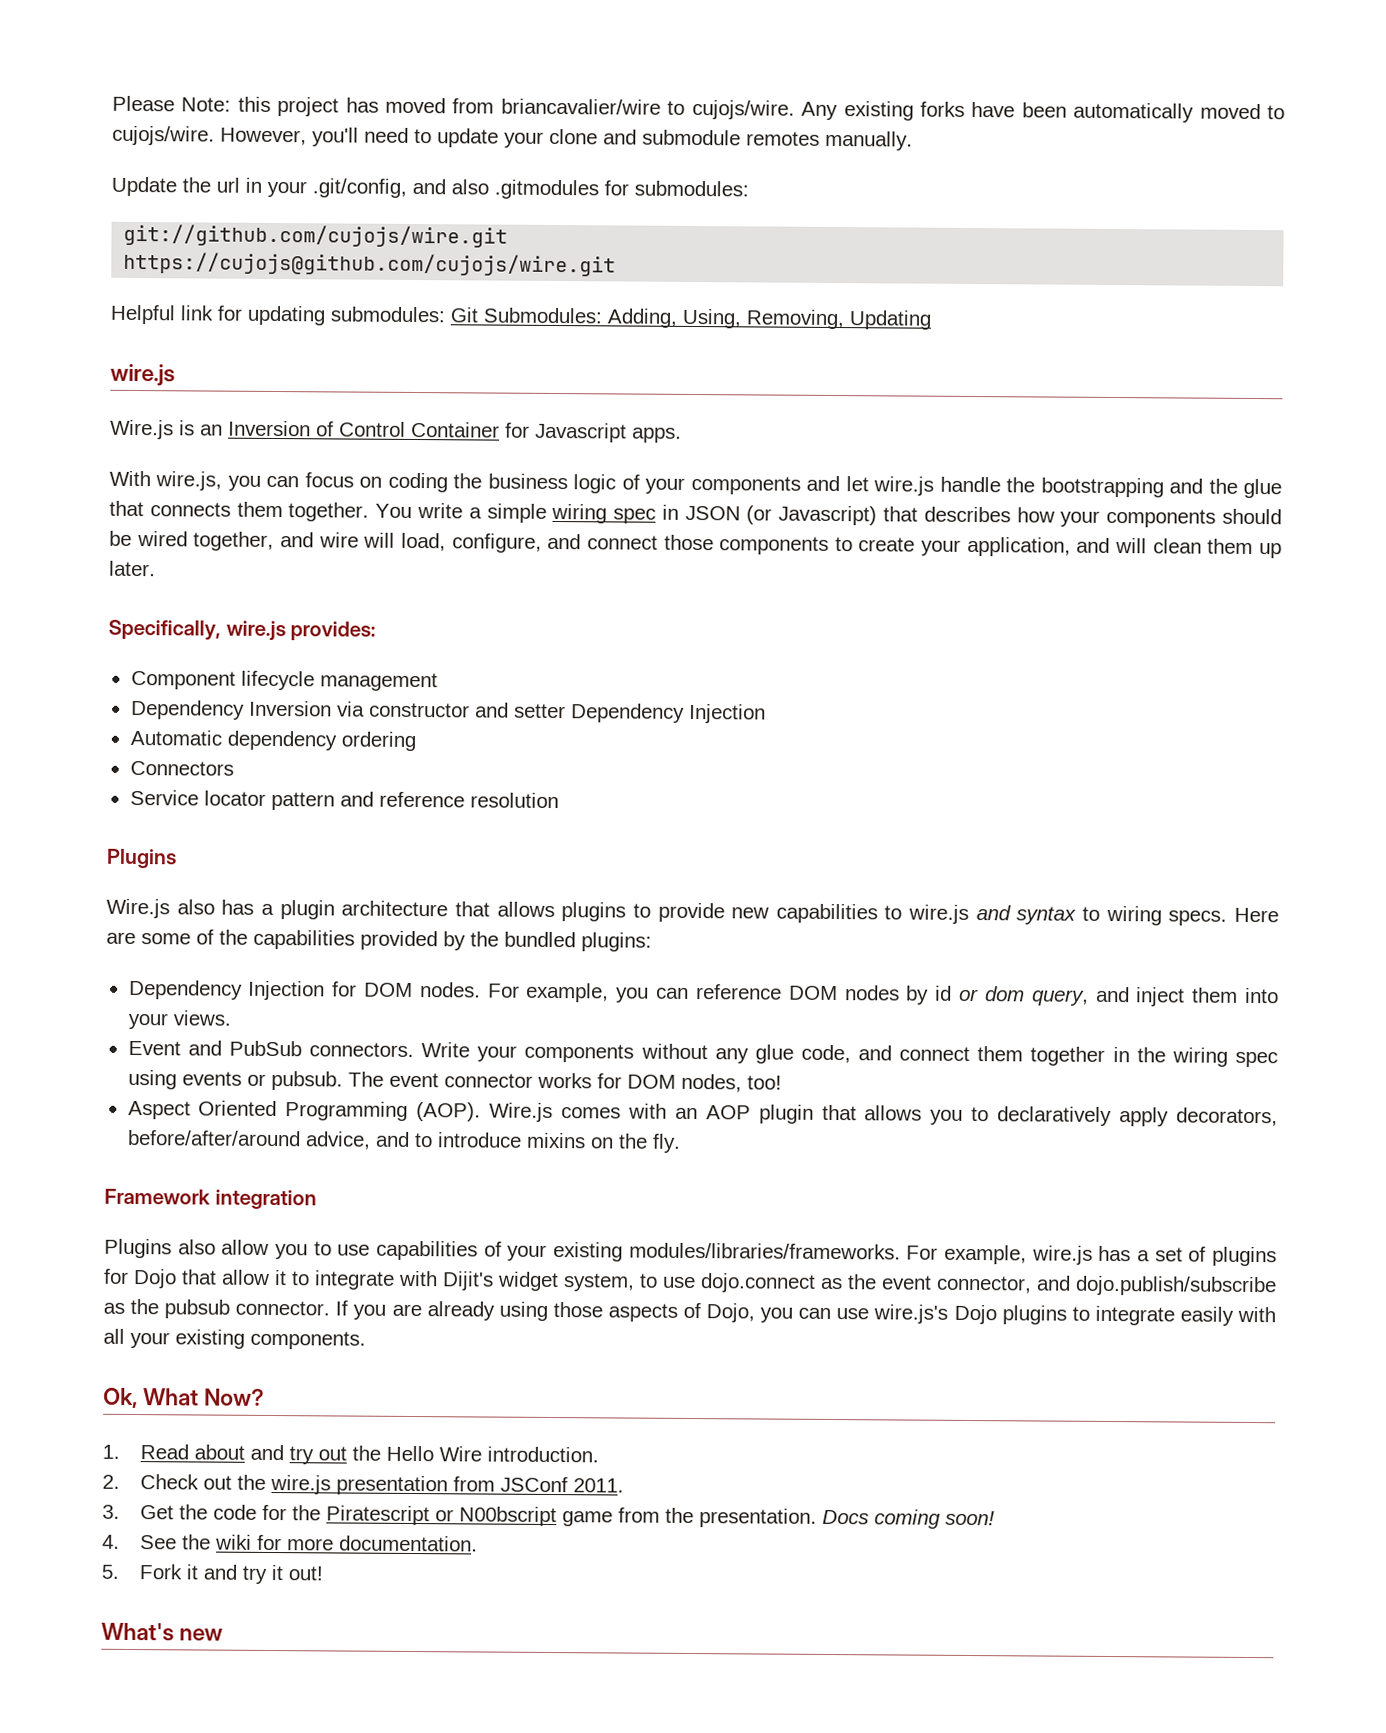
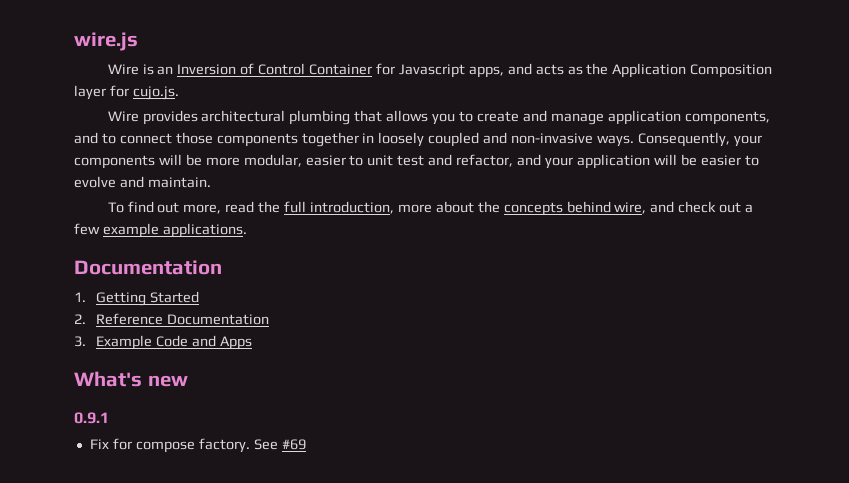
- Please Note: this project has moved from briancavalier/wire to cujojs/wire. Any existing forks have been automatically moved to cujojs/wire. However, you'll need to update your clone and submodule remotes manually.
- Update the url in your .git/config, and also .gitmodules for submodules:
- git://github.com/cujojs/wire.git
- https://cujojs@github.com/cujojs/wire.git
- Helpful link for updating submodules: Git Submodules: Adding, Using, Removing, Updating
- Wire.js is an Inversion of Control Container for Javascript apps.
- With wire.js, you can focus on coding the business logic of your components and let wire.js handle the bootstrapping and the glue that connects them together. You write a simple wiring spec in JSON (or Javascript) that describes how your components should be wired together, and wire will load, configure, and connect those components to create your application, and will clean them up later.
- Specifically, wire.js provides:
- Component lifecycle management
- Dependency Inversion via constructor and setter Dependency Injection
- Automatic dependency ordering
- Connectors
- Service locator pattern and reference resolution
- Plugins
- Wire.js also has a plugin architecture that allows plugins to provide new capabilities to wire.js and syntax to wiring specs. Here are some of the capabilities provided by the bundled plugins:
- Dependency Injection for DOM nodes. For example, you can reference DOM nodes by id or dom query, and inject them into your views.
- Event and PubSub connectors. Write your components without any glue code, and connect them together in the wiring spec using events or pubsub. The event connector works for DOM nodes, too!
- Aspect Oriented Programming (AOP). Wire.js comes with an AOP plugin that allows you to declaratively apply decorators, before/after/around advice, and to introduce mixins on the fly.
- Framework integration
- Plugins also allow you to use capabilities of your existing modules/libraries/frameworks. For example, wire.js has a set of plugins for Dojo that allow it to integrate with Dijit's widget system, to use dojo.connect as the event connector, and dojo.publish/subscribe as the pubsub connector. If you are already using those aspects of Dojo, you can use wire.js's Dojo plugins to integrate easily with all your existing components.
- Ok, What Now?
- 1. Read about and try out the Hello Wire introduction.
- 2. Check out the wire.js presentation from JSConf 2011.
- 3. Get the code for the Piratescript or N00bscript game from the presentation. Docs coming soon!
- 4. See the wiki for more documentation.
- 5. Fork it and try it out!
+ Wire is an Inversion of Control Container for Javascript apps, and acts as the Application Composition layer for cujo.js.
+ Wire provides architectural plumbing that allows you to create and manage application components, and to connect those components together in loosely coupled and non-invasive ways. Consequently, your components will be more modular, easier to unit test and refactor, and your application will be easier to evolve and maintain.
+ To find out more, read the full introduction, more about the concepts behind wire, and check out a few example applications.
+ Documentation
+ 1. Getting Started
+ 2. Reference Documentation
+ 3. Example Code and Apps
  What's new
+ 0.9.1
+ Fix for compose factory. See #69

